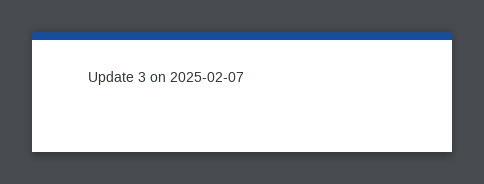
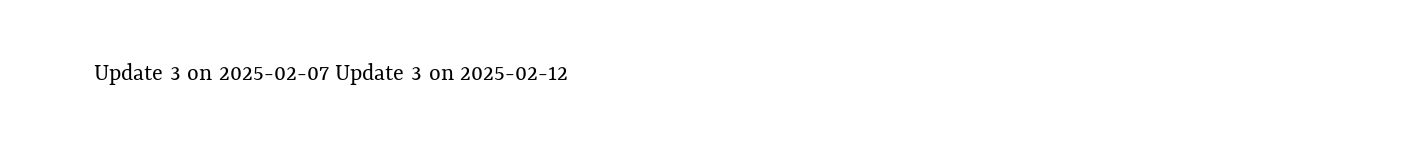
- Update 3 on 2025-02-07
+ Update 3 on 2025-02-07 Update 3 on 2025-02-12

